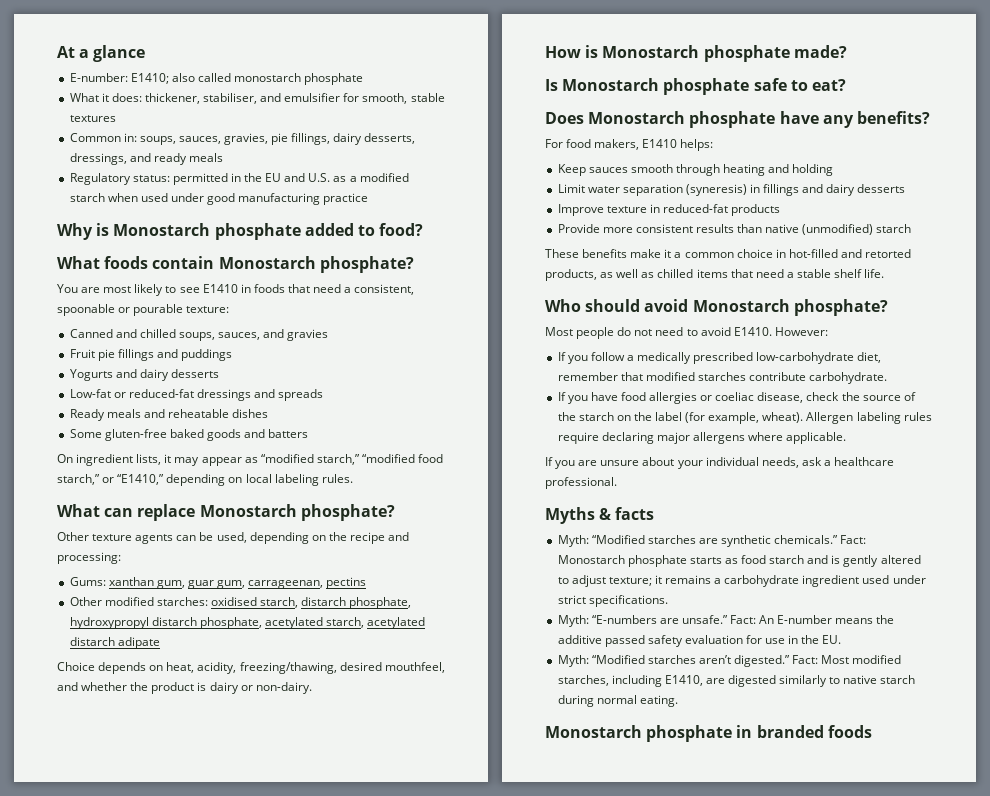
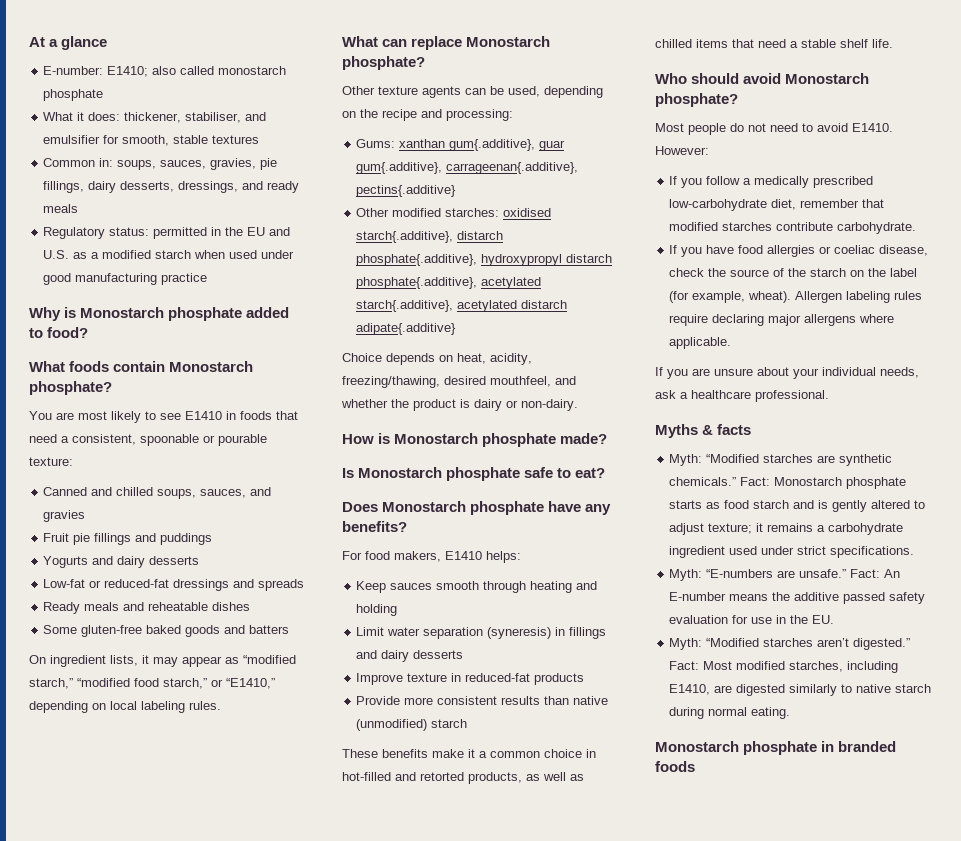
- Gums: xanthan gum, guar gum, carrageenan, pectins
+ Gums: xanthan gum{.additive}, guar gum{.additive}, carrageenan{.additive}, pectins{.additive}
- Other modified starches: oxidised starch, distarch phosphate, hydroxypropyl distarch phosphate, acetylated starch, acetylated distarch adipate
+ Other modified starches: oxidised starch{.additive}, distarch phosphate{.additive}, hydroxypropyl distarch phosphate{.additive}, acetylated starch{.additive}, acetylated distarch adipate{.additive}

